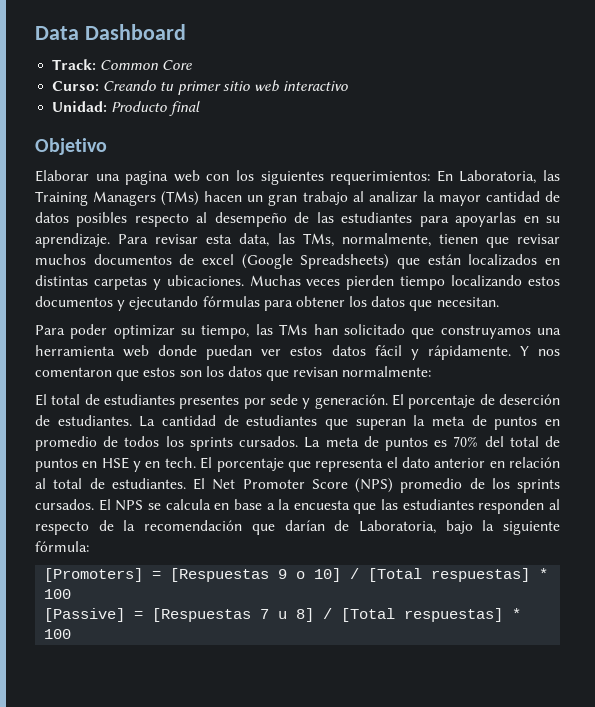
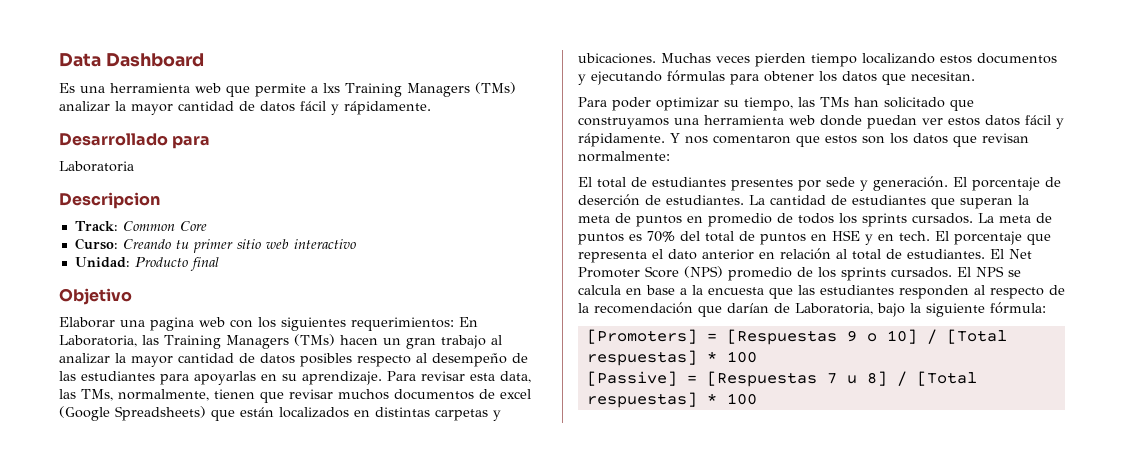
+ Es una herramienta web que permite a lxs Training Managers (TMs) analizar la mayor cantidad de datos fácil y rápidamente.
+ Desarrollado para
+ Laboratoria
+ Descripcion

